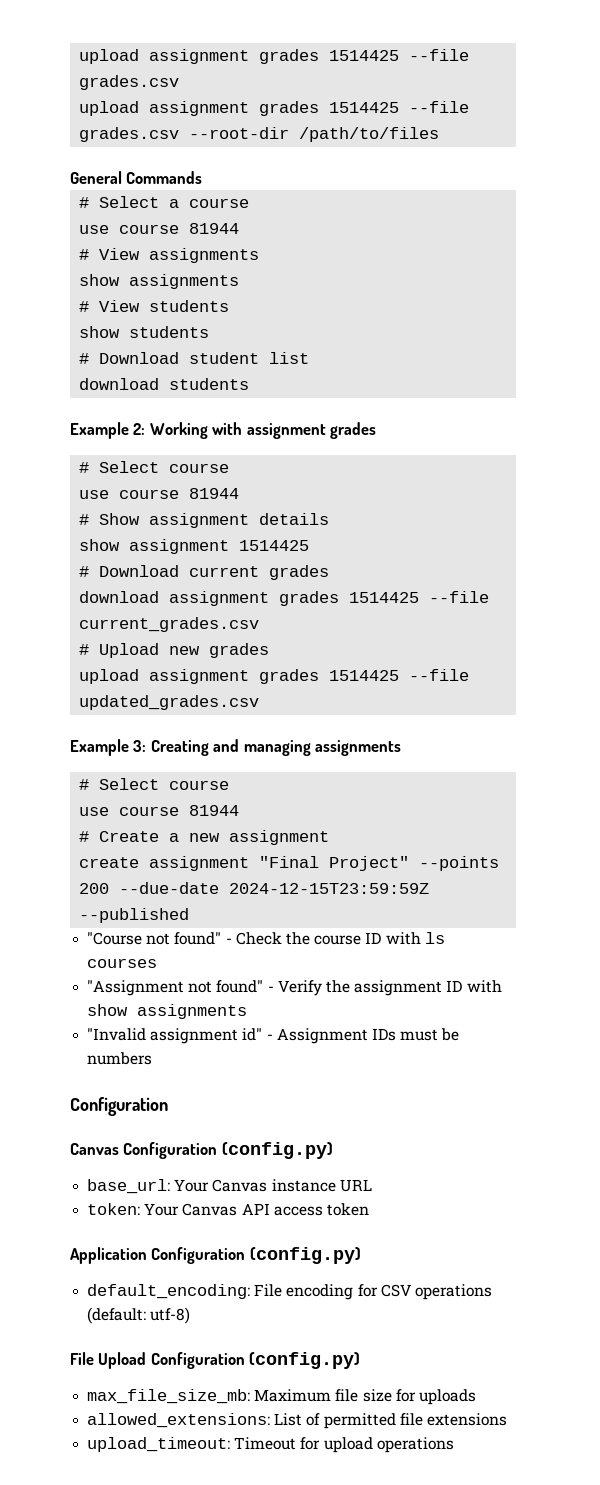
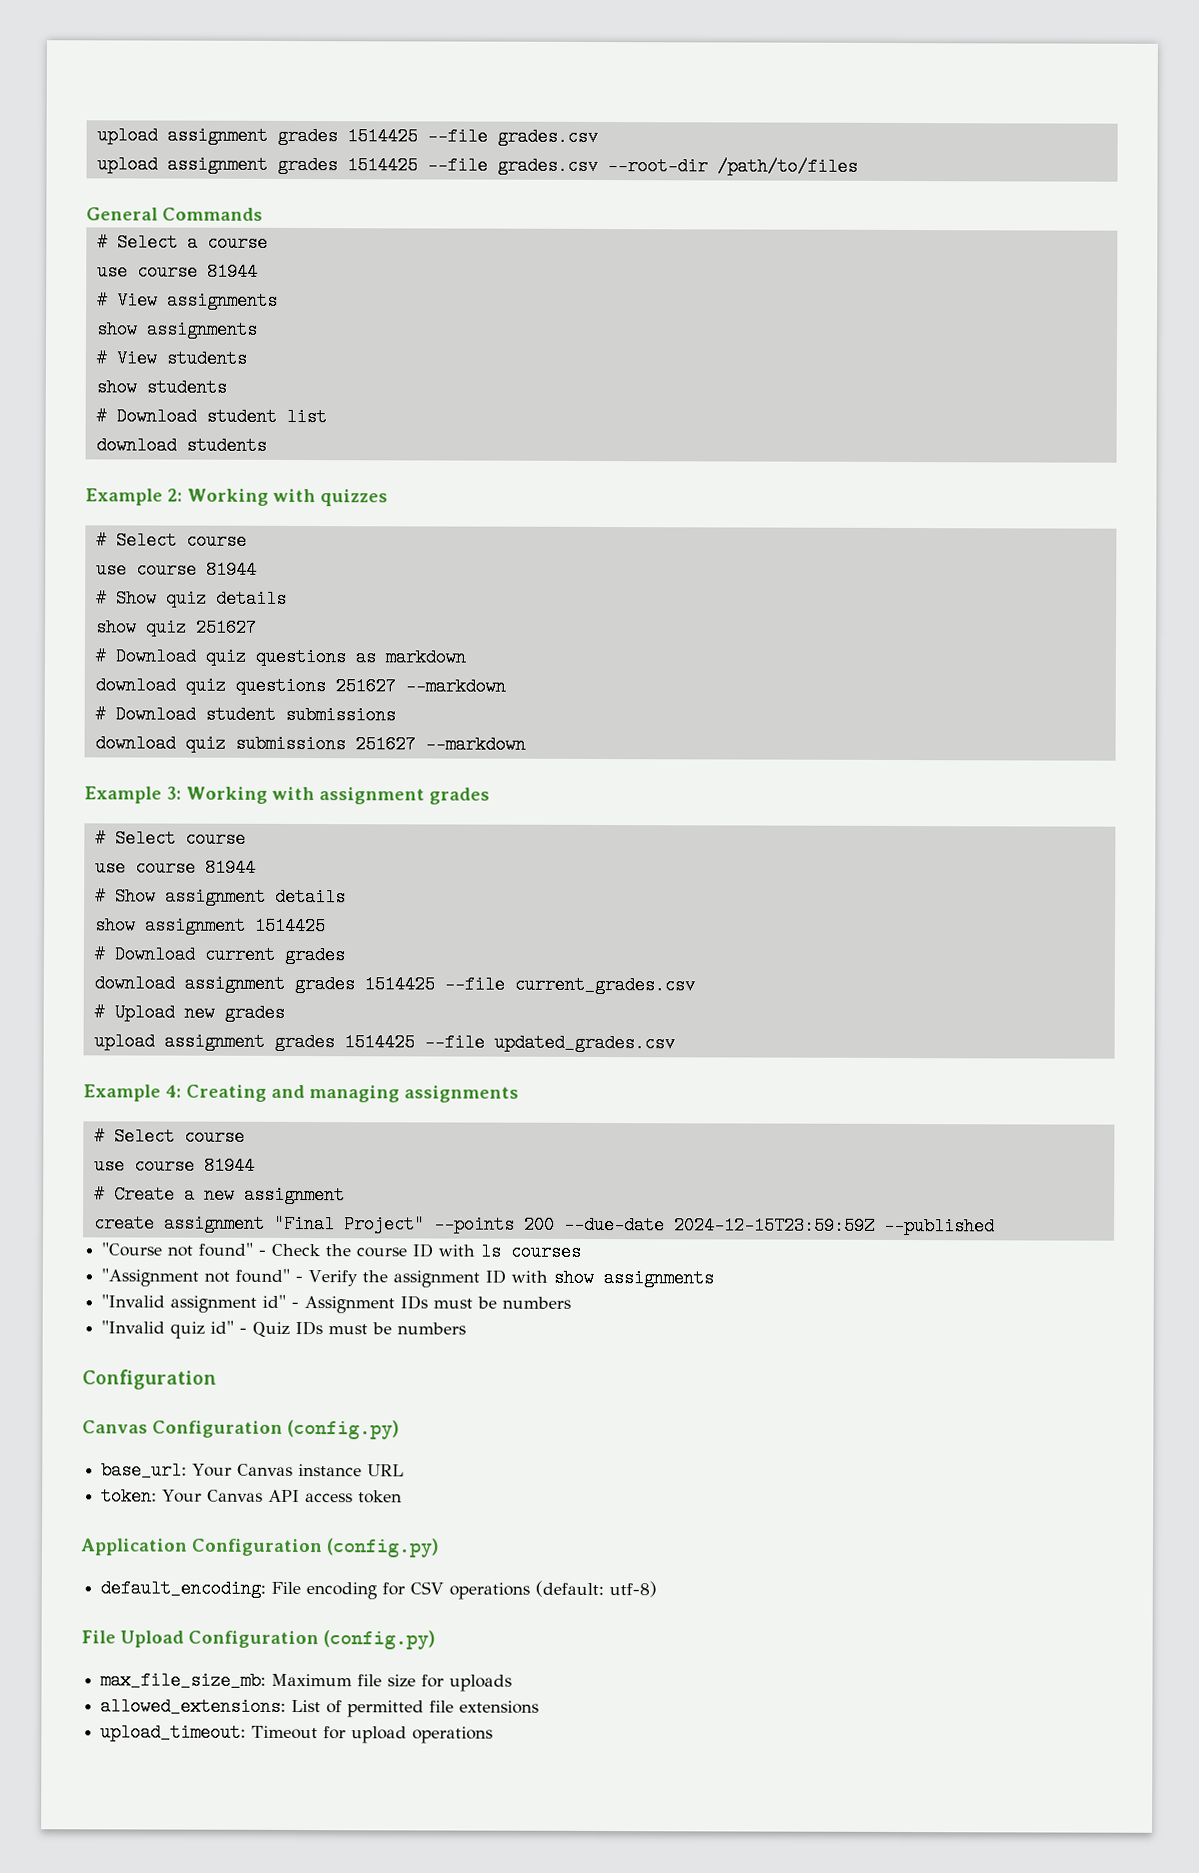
- Example 2: Working with assignment grades
+ Example 2: Working with quizzes
+ # Select course
+ use course 81944
+ # Show quiz details
+ show quiz 251627
+ # Download quiz questions as markdown
+ download quiz questions 251627 --markdown
+ # Download student submissions
+ download quiz submissions 251627 --markdown
+ Example 3: Working with assignment grades
- Example 3: Creating and managing assignments
+ Example 4: Creating and managing assignments
+ "Invalid quiz id" - Quiz IDs must be numbers

